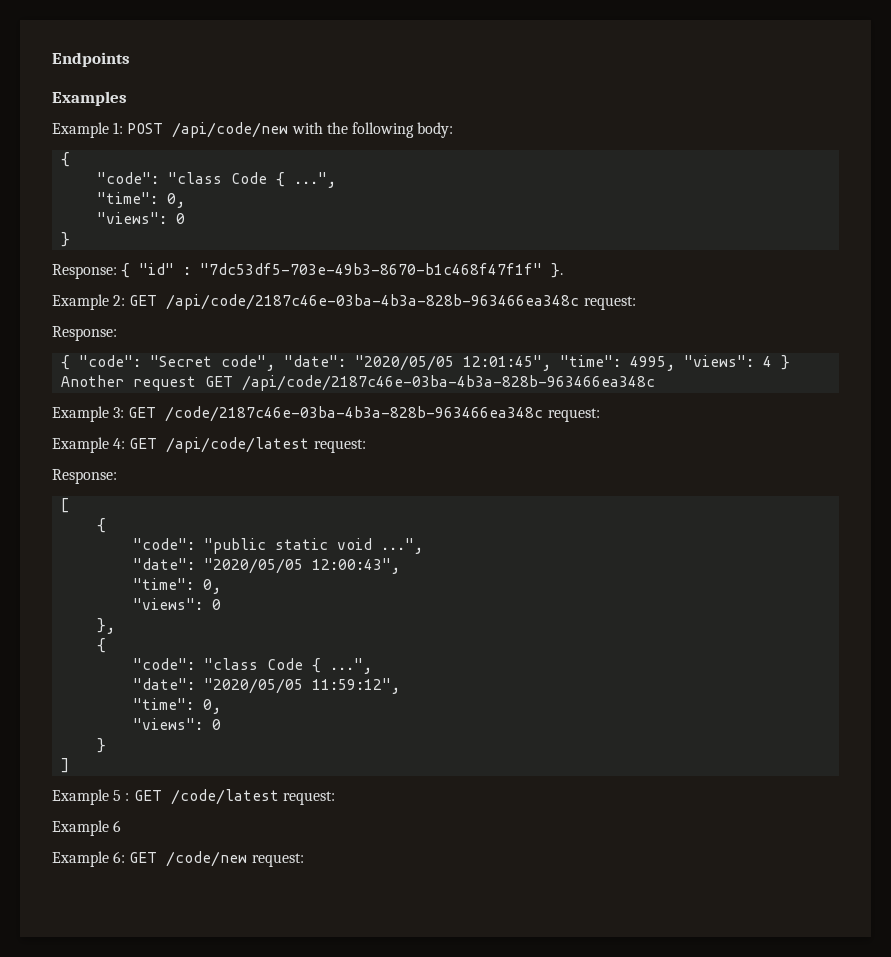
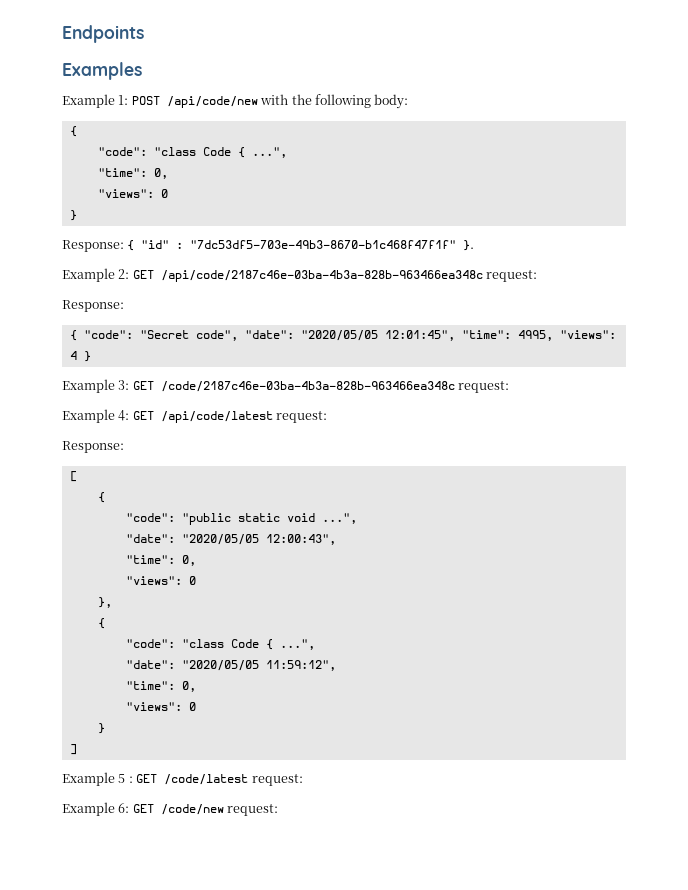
- { "code": "Secret code", "date": "2020/05/05 12:01:45", "time": 4995, "views": 4 } Another request GET /api/code/2187c46e-03ba-4b3a-828b-963466ea348c
+ { "code": "Secret code", "date": "2020/05/05 12:01:45", "time": 4995, "views": 4 }
- Example 6

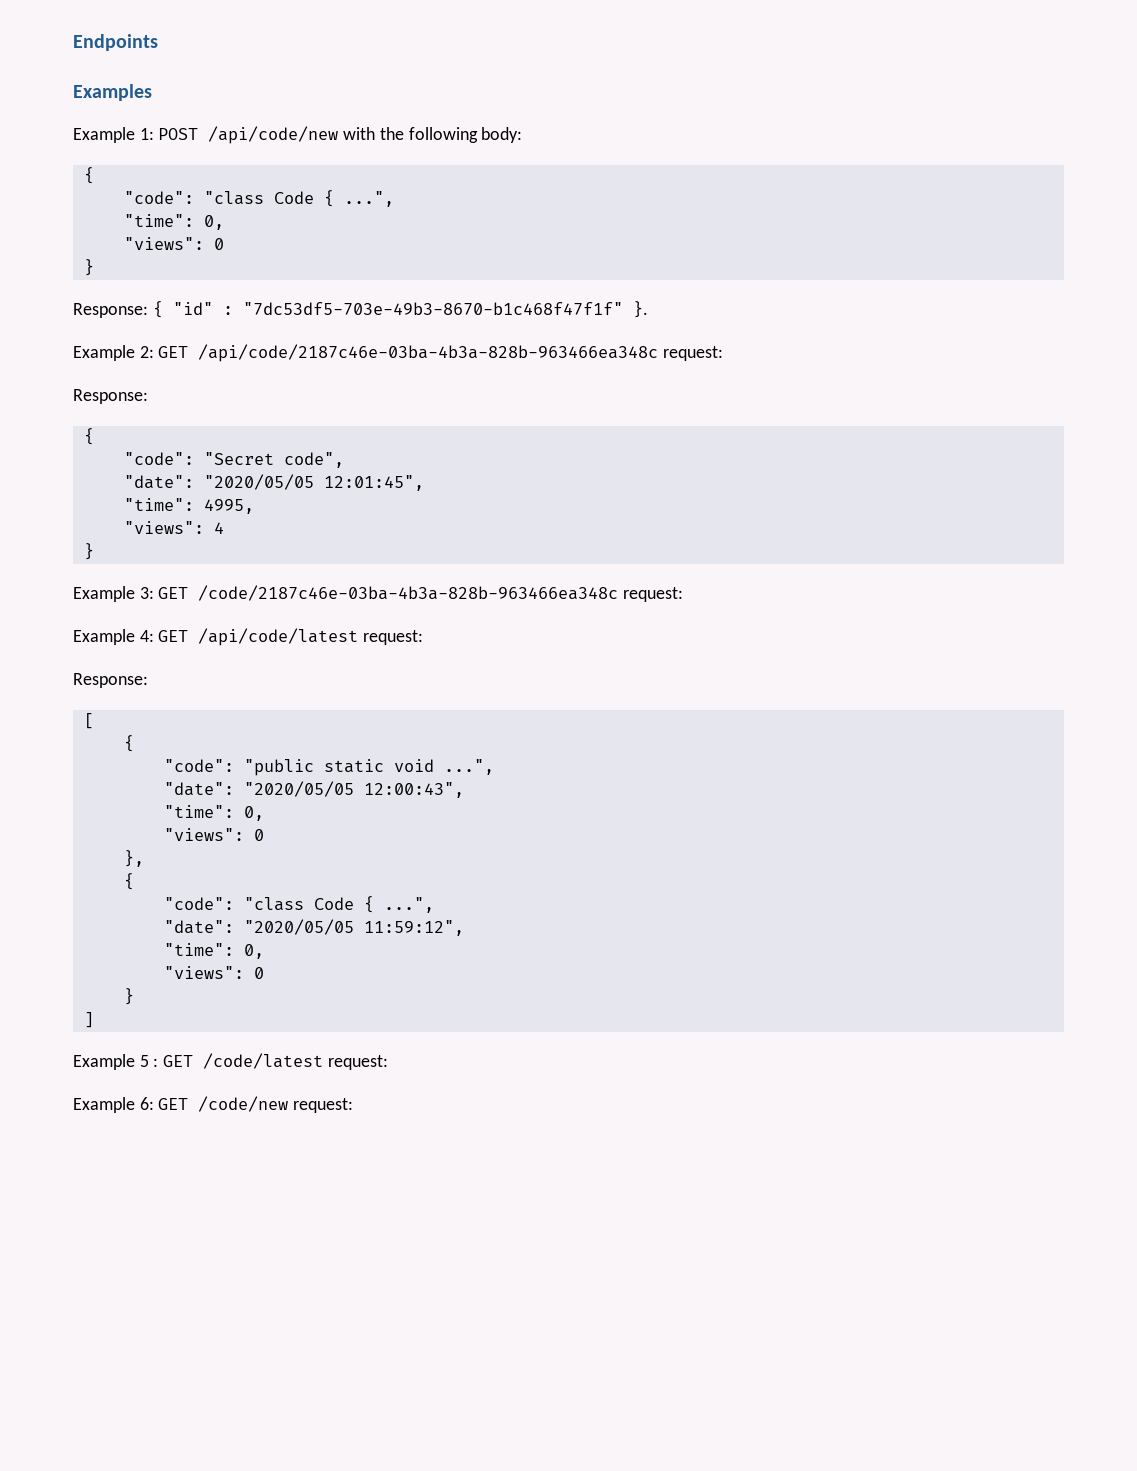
  Example 2: GET /api/code/2187c46e-03ba-4b3a-828b-963466ea348c request:
  Response:
- { "code": "Secret code", "date": "2020/05/05 12:01:45", "time": 4995, "views": 4 }
+ {
+ "code": "Secret code",
+ "date": "2020/05/05 12:01:45",
+ "time": 4995,
+ "views": 4
+ }

